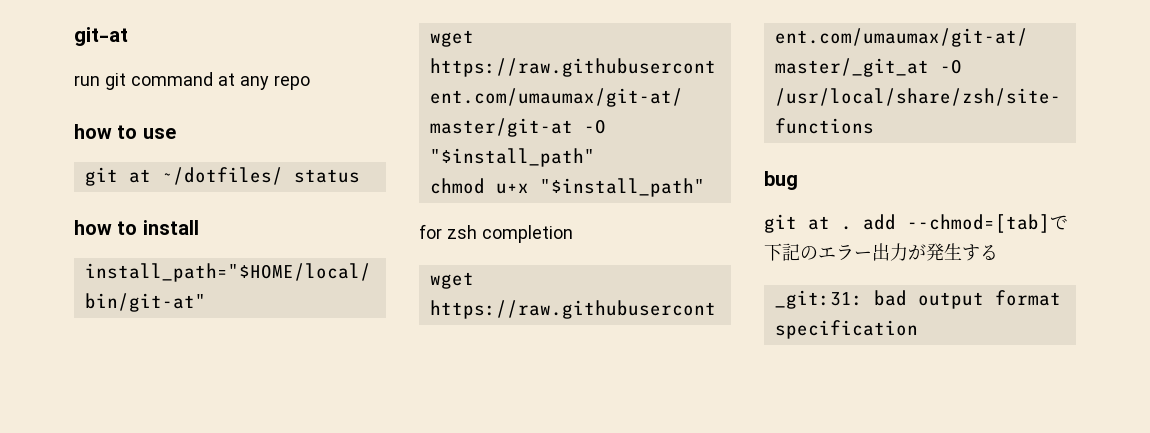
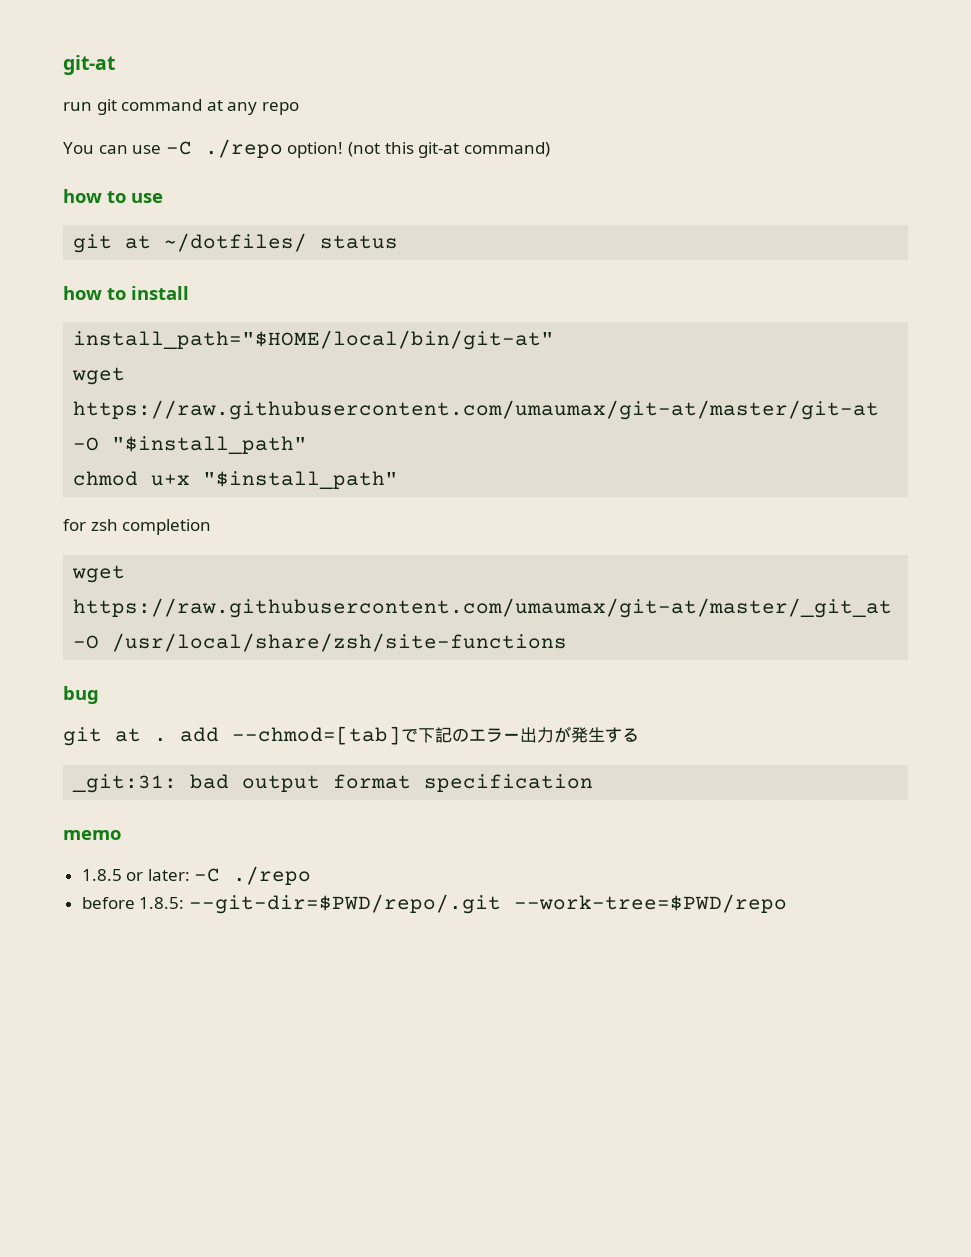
+ You can use -C ./repo option! (not this git-at command)
+ memo
+ 1.8.5 or later: -C ./repo
+ before 1.8.5: --git-dir=$PWD/repo/.git --work-tree=$PWD/repo

